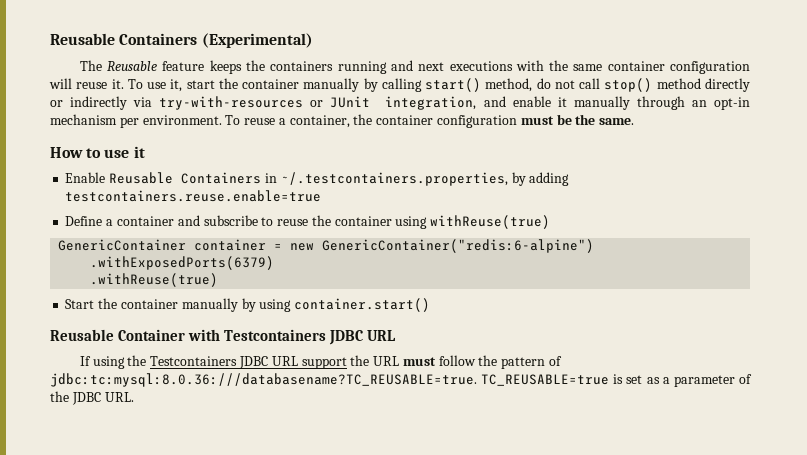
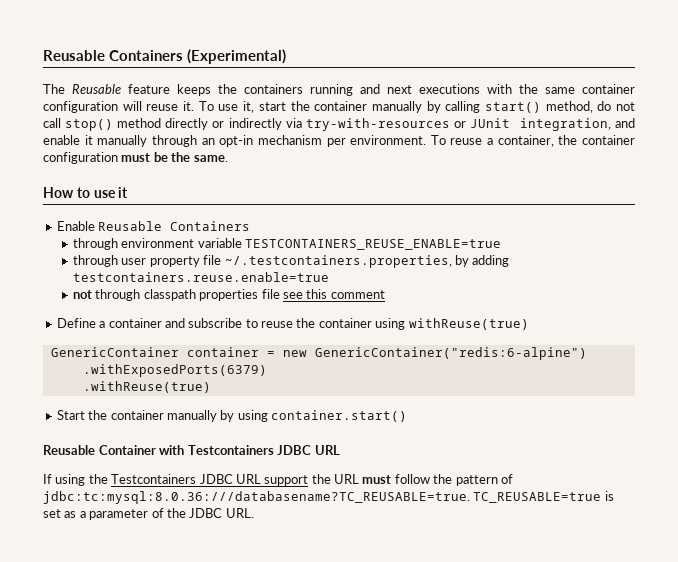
- Enable Reusable Containers in ~/.testcontainers.properties, by adding testcontainers.reuse.enable=true
+ Enable Reusable Containers
+ through environment variable TESTCONTAINERS_REUSE_ENABLE=true
+ through user property file ~/.testcontainers.properties, by adding testcontainers.reuse.enable=true
+ not through classpath properties file see this comment

